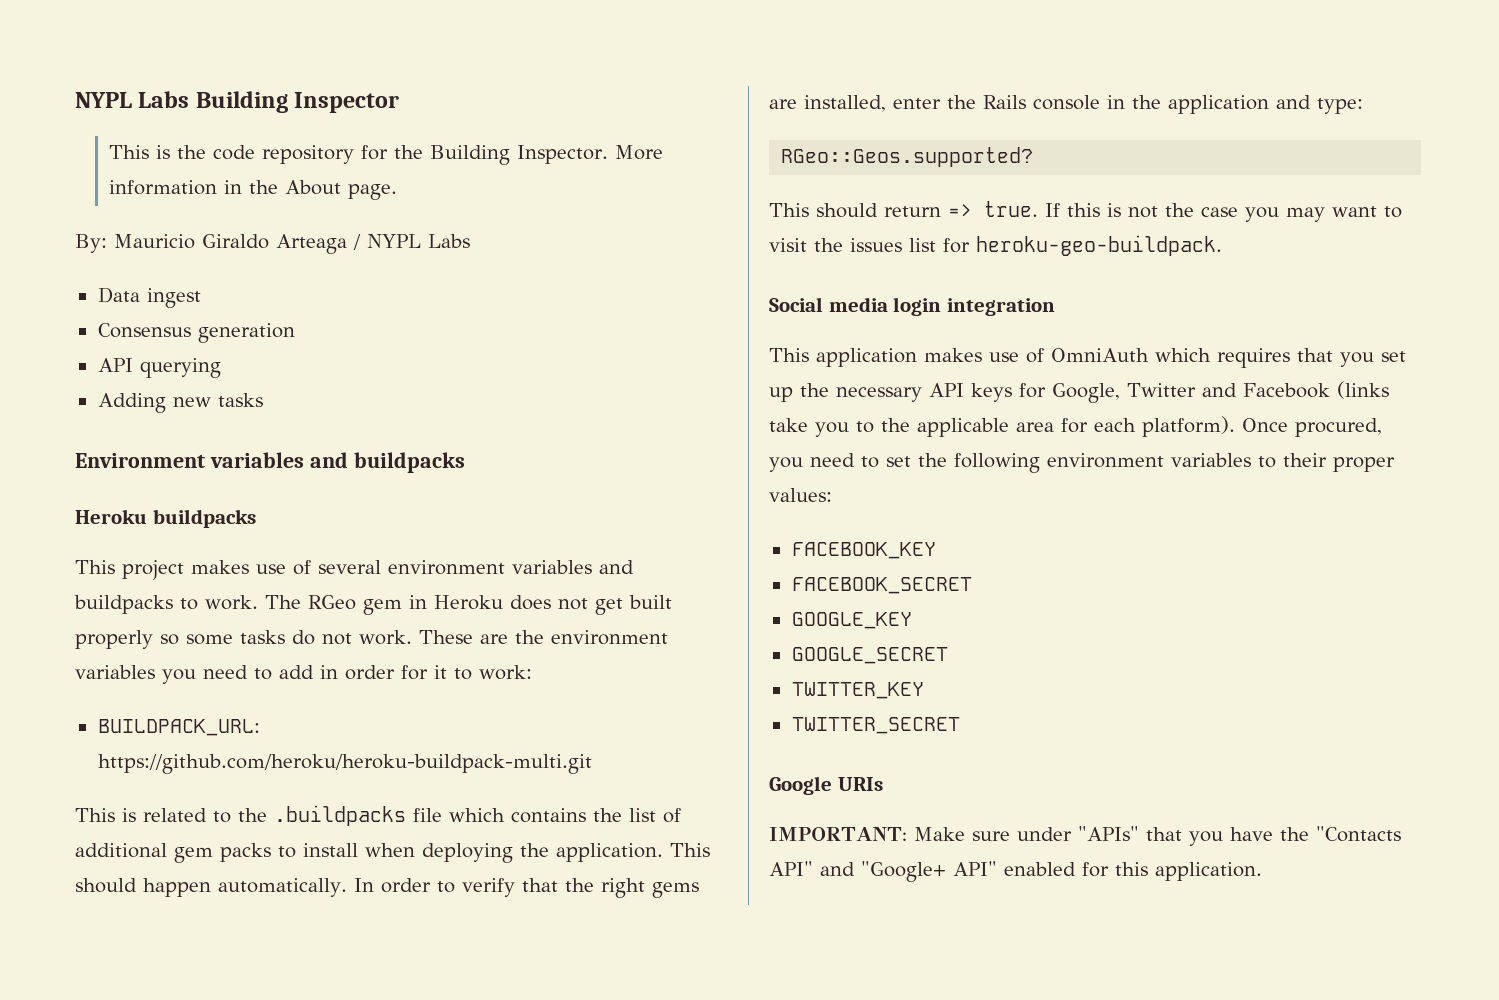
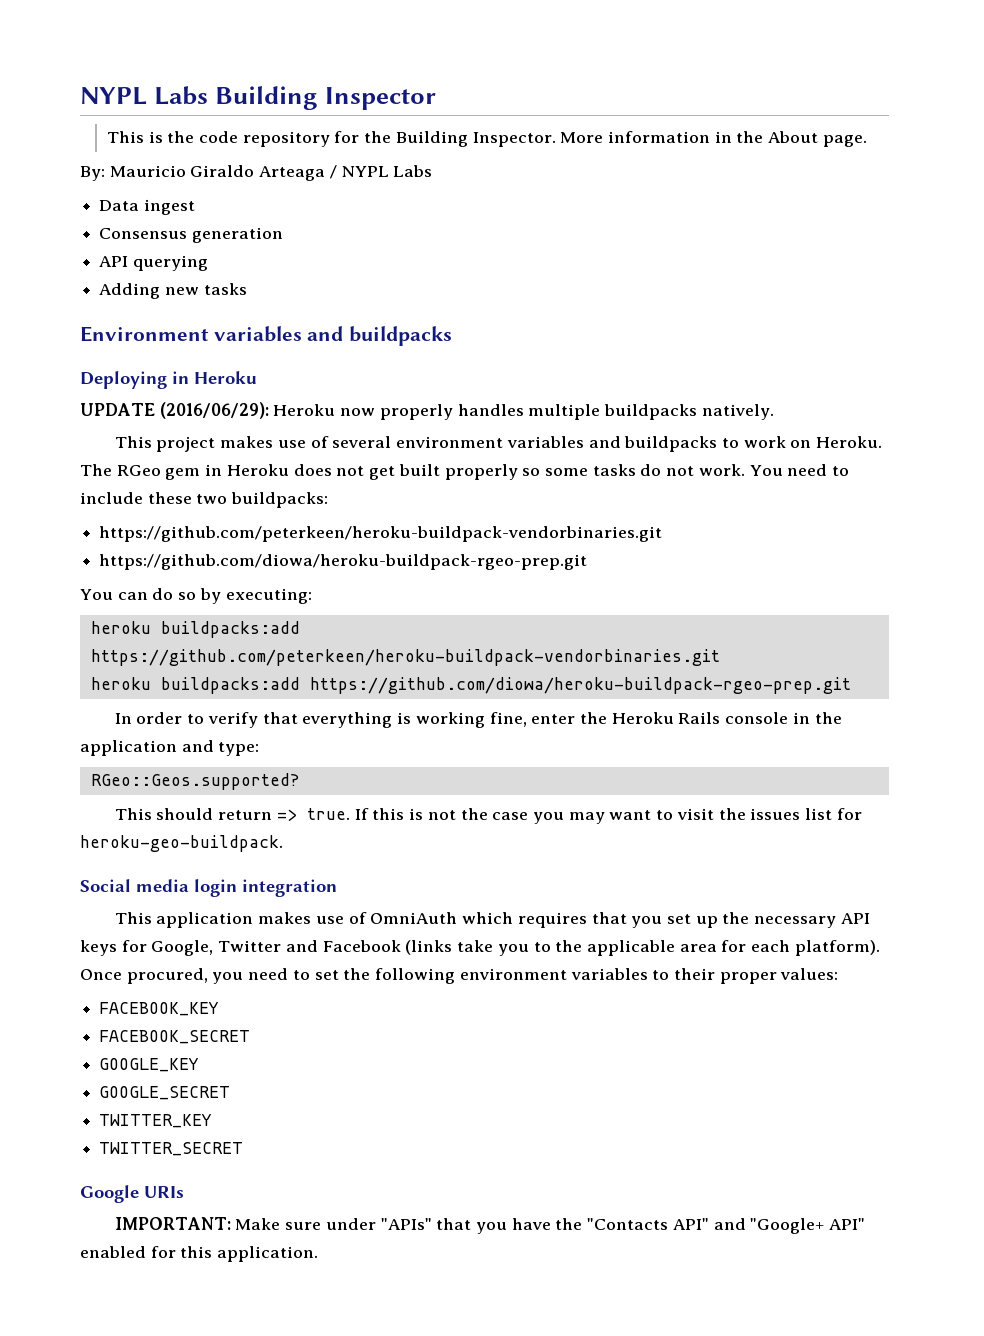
- Heroku buildpacks
+ Deploying in Heroku
+ UPDATE (2016/06/29): Heroku now properly handles multiple buildpacks natively.
- This project makes use of several environment variables and buildpacks to work.
+ This project makes use of several environment variables and buildpacks to work on Heroku.
- These are the environment variables you need to add in order for it to work:
- BUILDPACK_URL: https://github.com/heroku/heroku-buildpack-multi.git
- This is related to the .buildpacks file which contains the list of additional gem packs to install when deploying the application. This should happen automatically. In order to verify that the right gems are installed, enter the Rails console in the application and type:
+ You need to include these two buildpacks:
+ https://github.com/peterkeen/heroku-buildpack-vendorbinaries.git
+ https://github.com/diowa/heroku-buildpack-rgeo-prep.git
+ You can do so by executing:
+ heroku buildpacks:add https://github.com/peterkeen/heroku-buildpack-vendorbinaries.git
+ heroku buildpacks:add https://github.com/diowa/heroku-buildpack-rgeo-prep.git
+ In order to verify that everything is working fine, enter the Heroku Rails console in the application and type:

